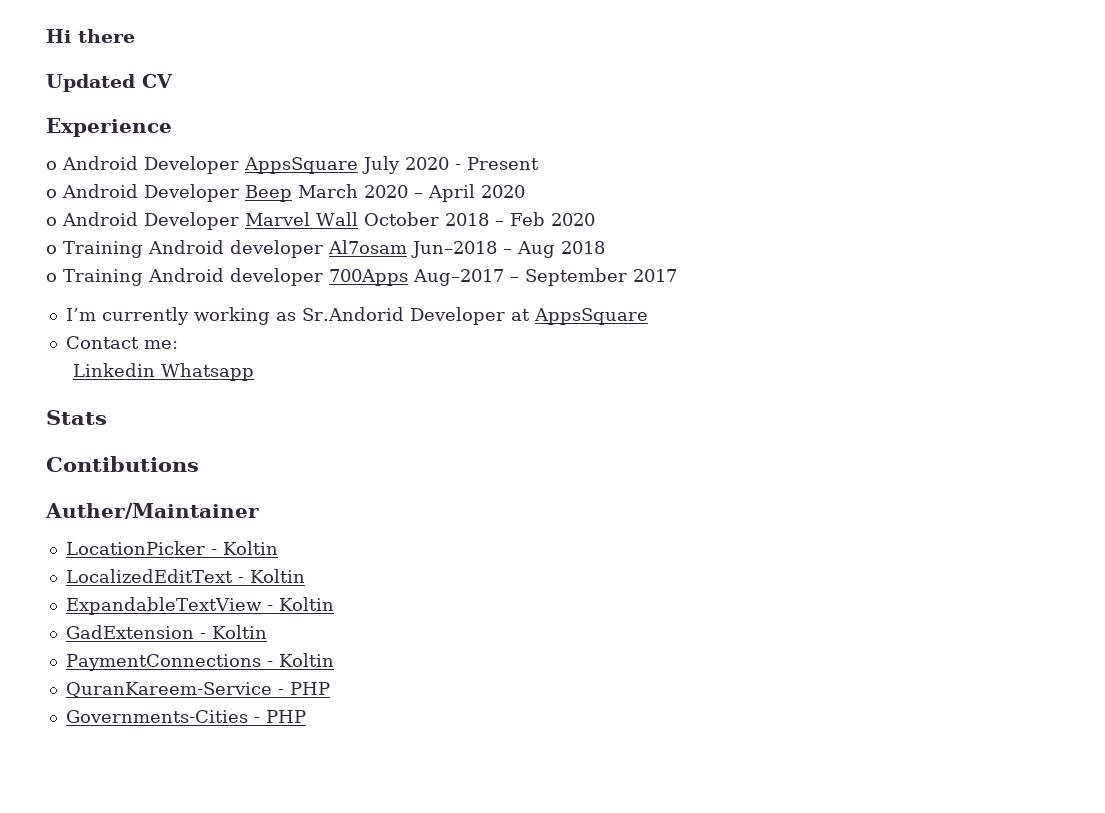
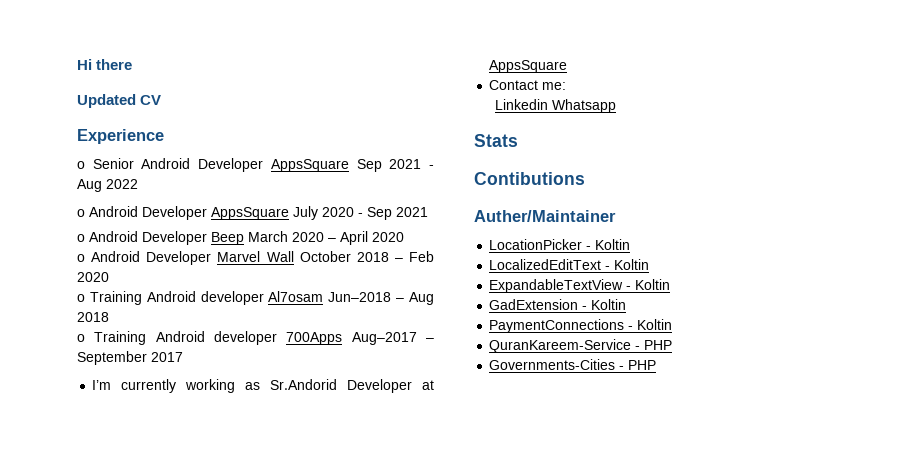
+ o Senior Android Developer AppsSquare Sep 2021 - Aug 2022
- o Android Developer AppsSquare July 2020 - Present
+ o Android Developer AppsSquare July 2020 - Sep 2021

